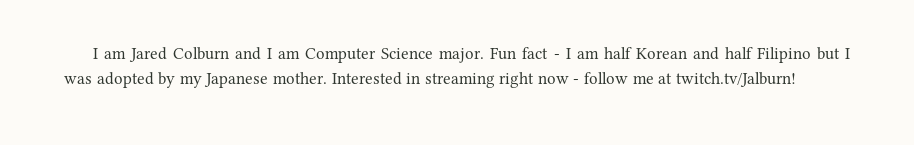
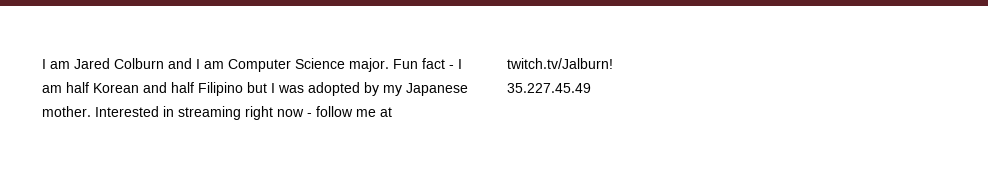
+ 35.227.45.49

